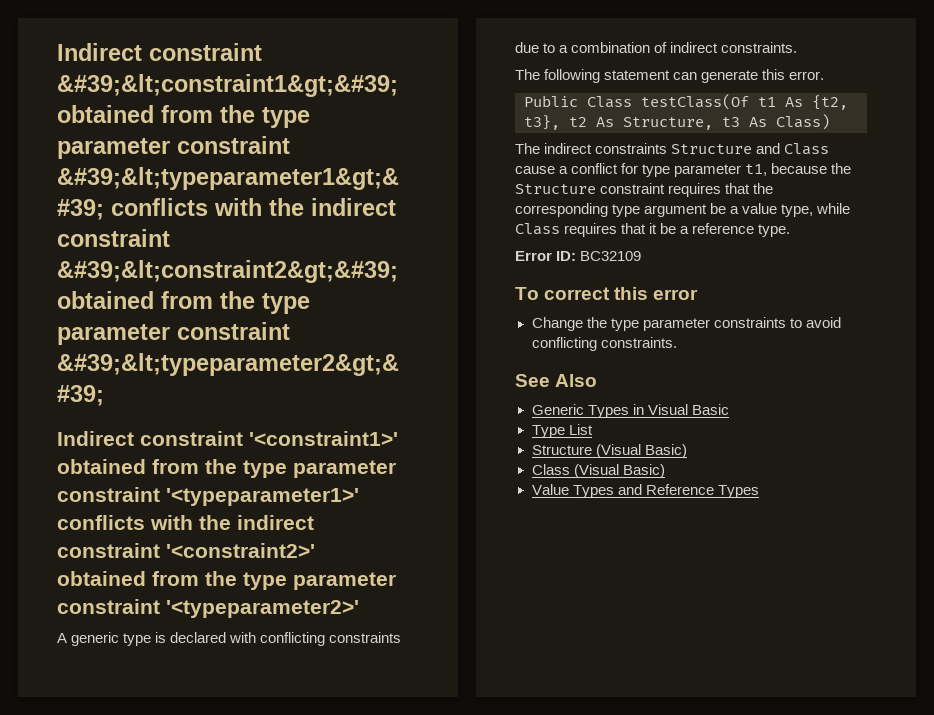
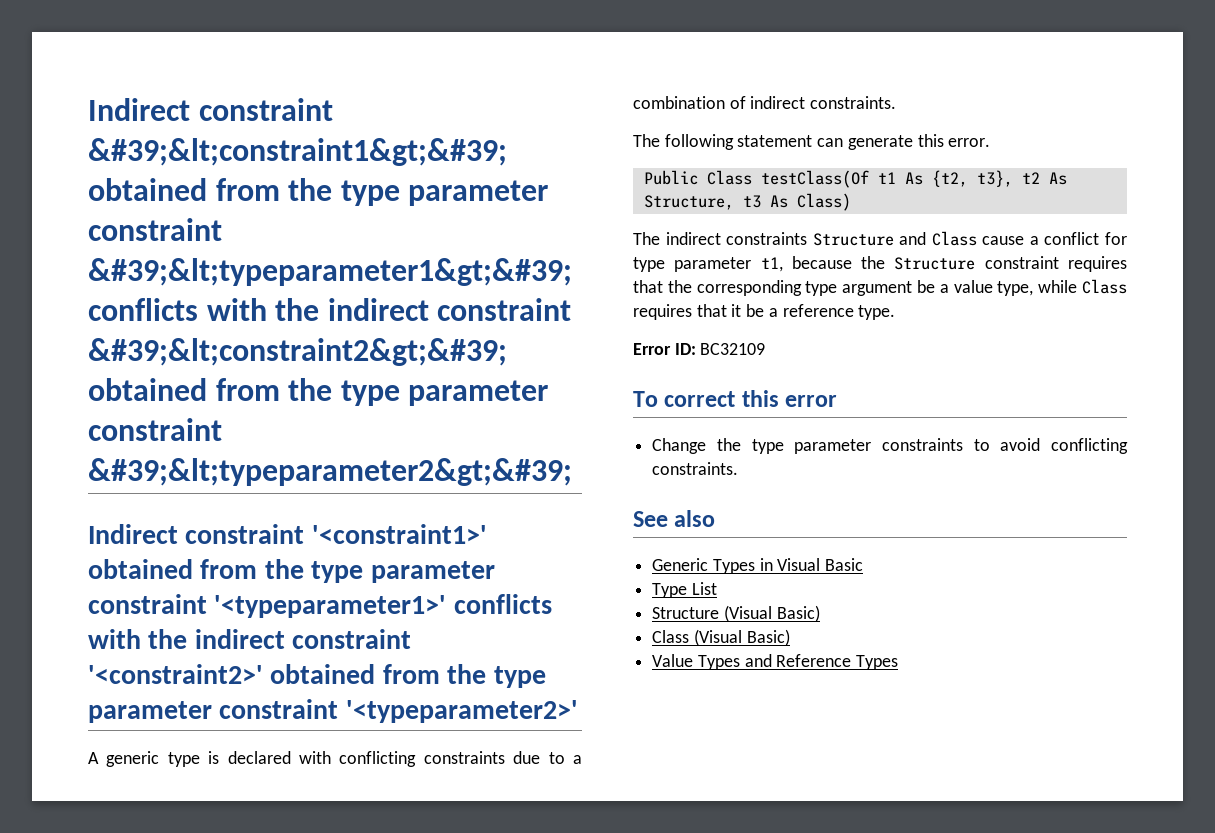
- See Also
+ See also

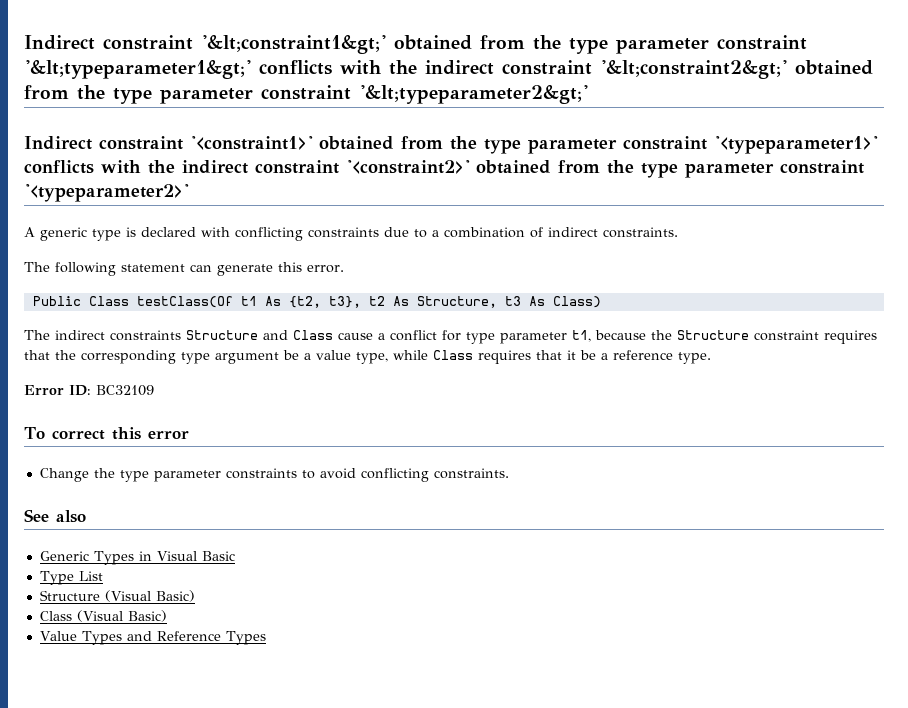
- Indirect constraint &#39;&lt;constraint1&gt;&#39; obtained from the type parameter constraint &#39;&lt;typeparameter1&gt;&#39; conflicts with the indirect constraint &#39;&lt;constraint2&gt;&#39; obtained from the type parameter constraint &#39;&lt;typeparameter2&gt;&#39;
+ Indirect constraint '&lt;constraint1&gt;' obtained from the type parameter constraint '&lt;typeparameter1&gt;' conflicts with the indirect constraint '&lt;constraint2&gt;' obtained from the type parameter constraint '&lt;typeparameter2&gt;'

